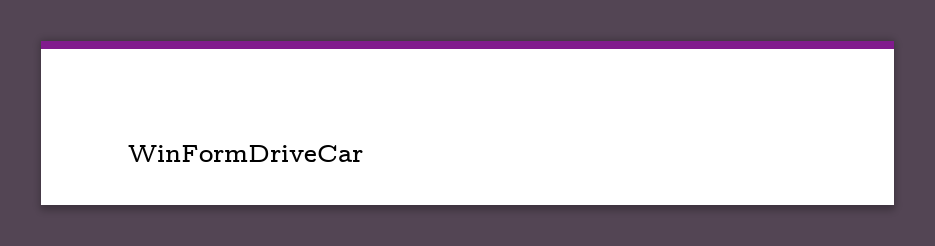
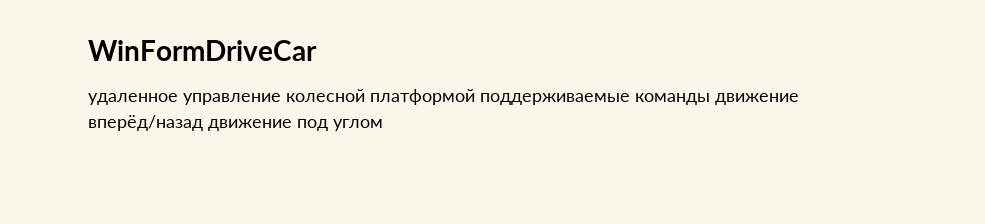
+ удаленное управление колесной платформой поддерживаемые команды движение вперёд/назад движение под углом

